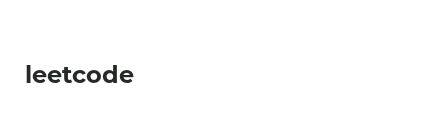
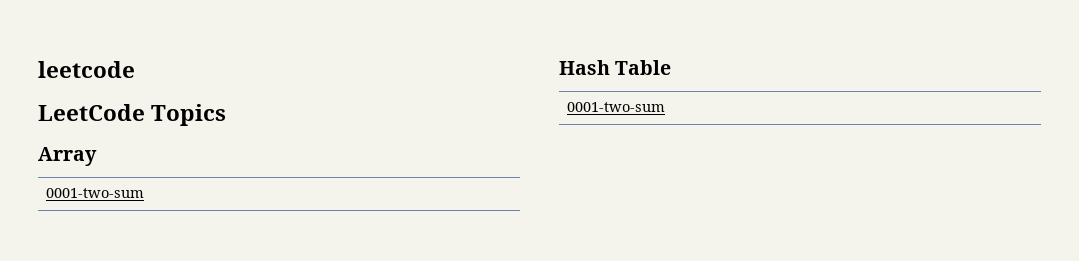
+ LeetCode Topics
+ Array
+ 0001-two-sum
+ Hash Table
+ 0001-two-sum

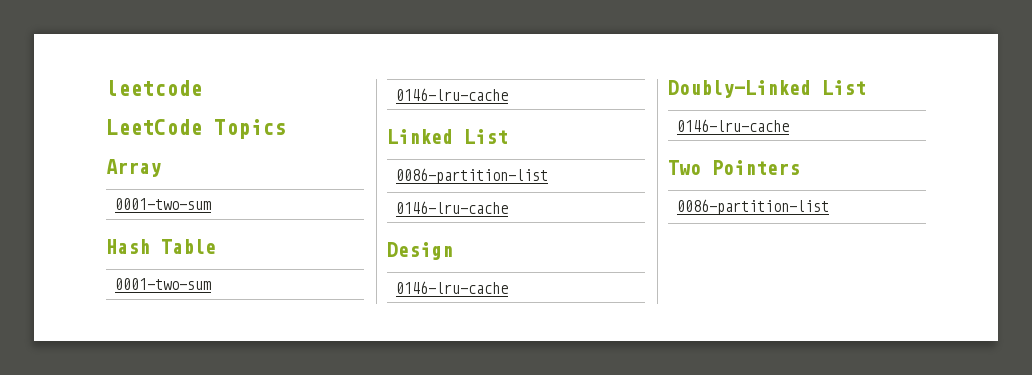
  Hash Table
  0001-two-sum
+ 0146-lru-cache
+ Linked List
+ 0086-partition-list
+ 0146-lru-cache
+ Design
+ 0146-lru-cache
+ Doubly-Linked List
+ 0146-lru-cache
+ Two Pointers
+ 0086-partition-list

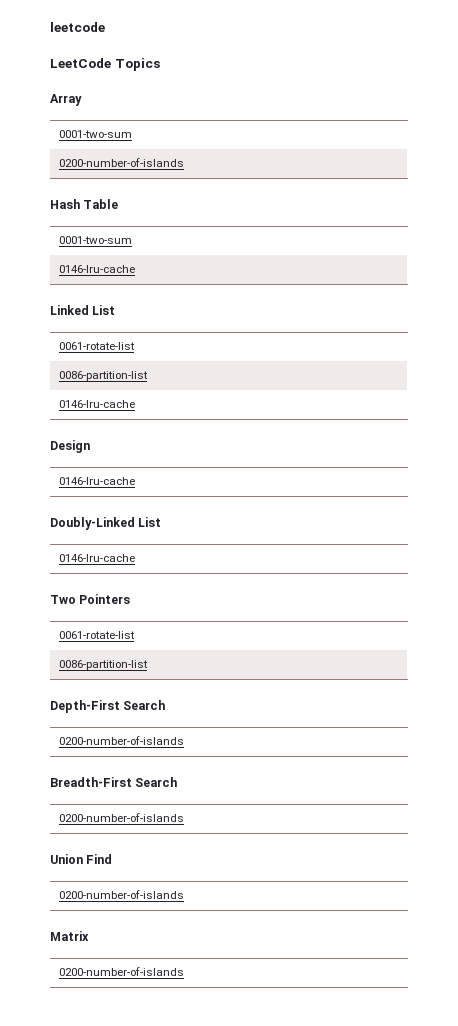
  Array
  0001-two-sum
+ 0200-number-of-islands
  Linked List
+ 0061-rotate-list
  Two Pointers
+ 0061-rotate-list
  0086-partition-list
+ Depth-First Search
+ 0200-number-of-islands
+ Breadth-First Search
+ 0200-number-of-islands
+ Union Find
+ 0200-number-of-islands
+ Matrix
+ 0200-number-of-islands

